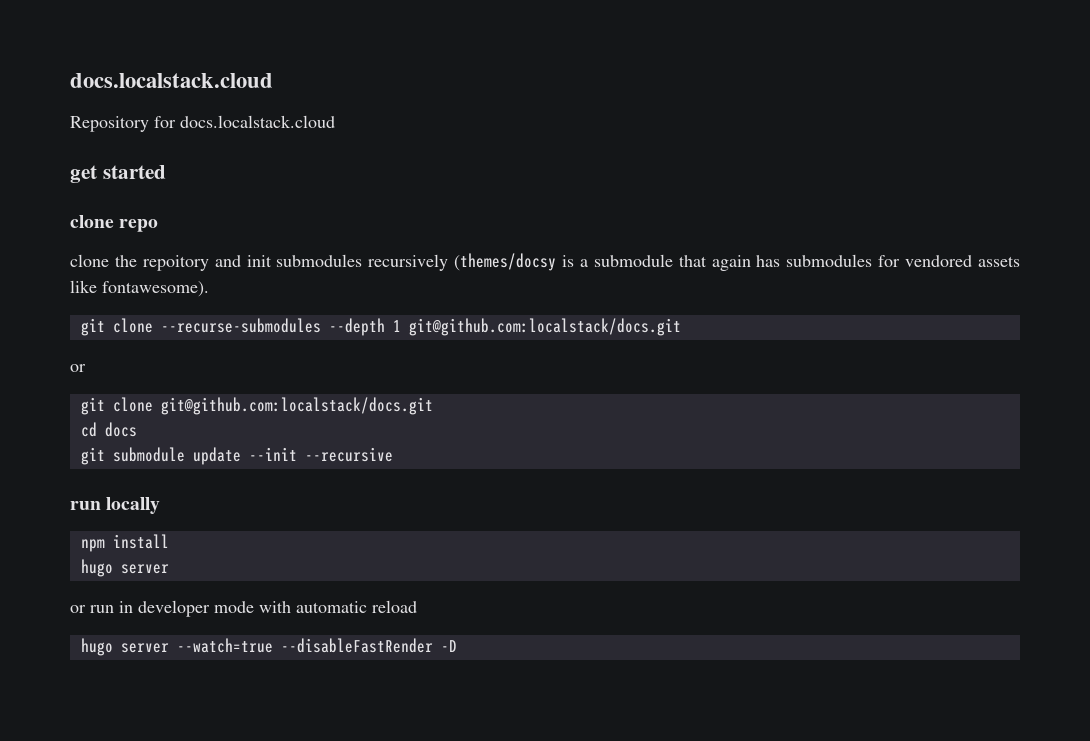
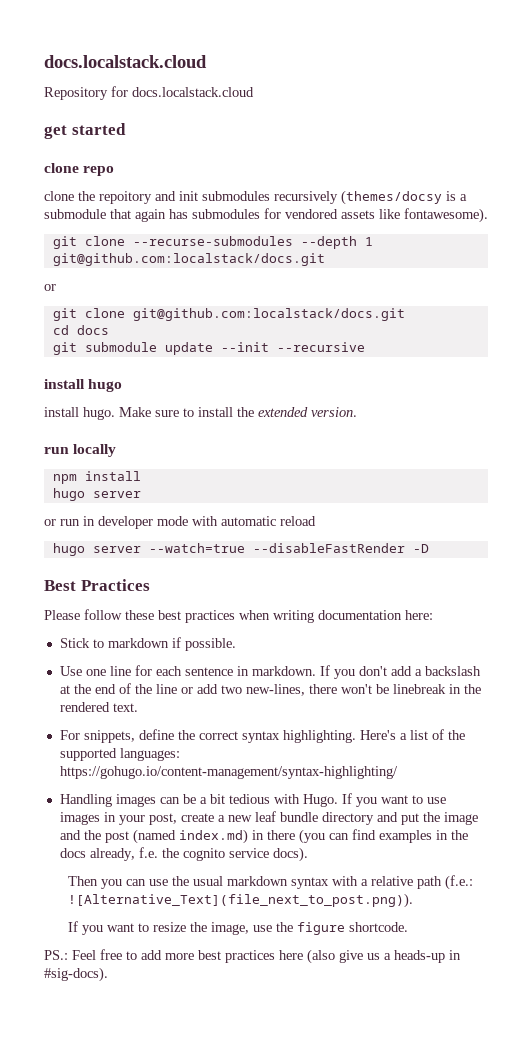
+ install hugo
+ install hugo. Make sure to install the extended version.
+ Best Practices
+ Please follow these best practices when writing documentation here:
+ Stick to markdown if possible.
+ Use one line for each sentence in markdown. If you don't add a backslash at the end of the line or add two new-lines, there won't be linebreak in the rendered text.
+ For snippets, define the correct syntax highlighting. Here's a list of the supported languages: https://gohugo.io/content-management/syntax-highlighting/
+ Handling images can be a bit tedious with Hugo. If you want to use images in your post, create a new leaf bundle directory and put the image and the post (named index.md) in there (you can find examples in the docs already, f.e. the cognito service docs).
+ Then you can use the usual markdown syntax with a relative path (f.e.: ![Alternative_Text](file_next_to_post.png)).
+ If you want to resize the image, use the figure shortcode.
+ PS.: Feel free to add more best practices here (also give us a heads-up in #sig-docs).

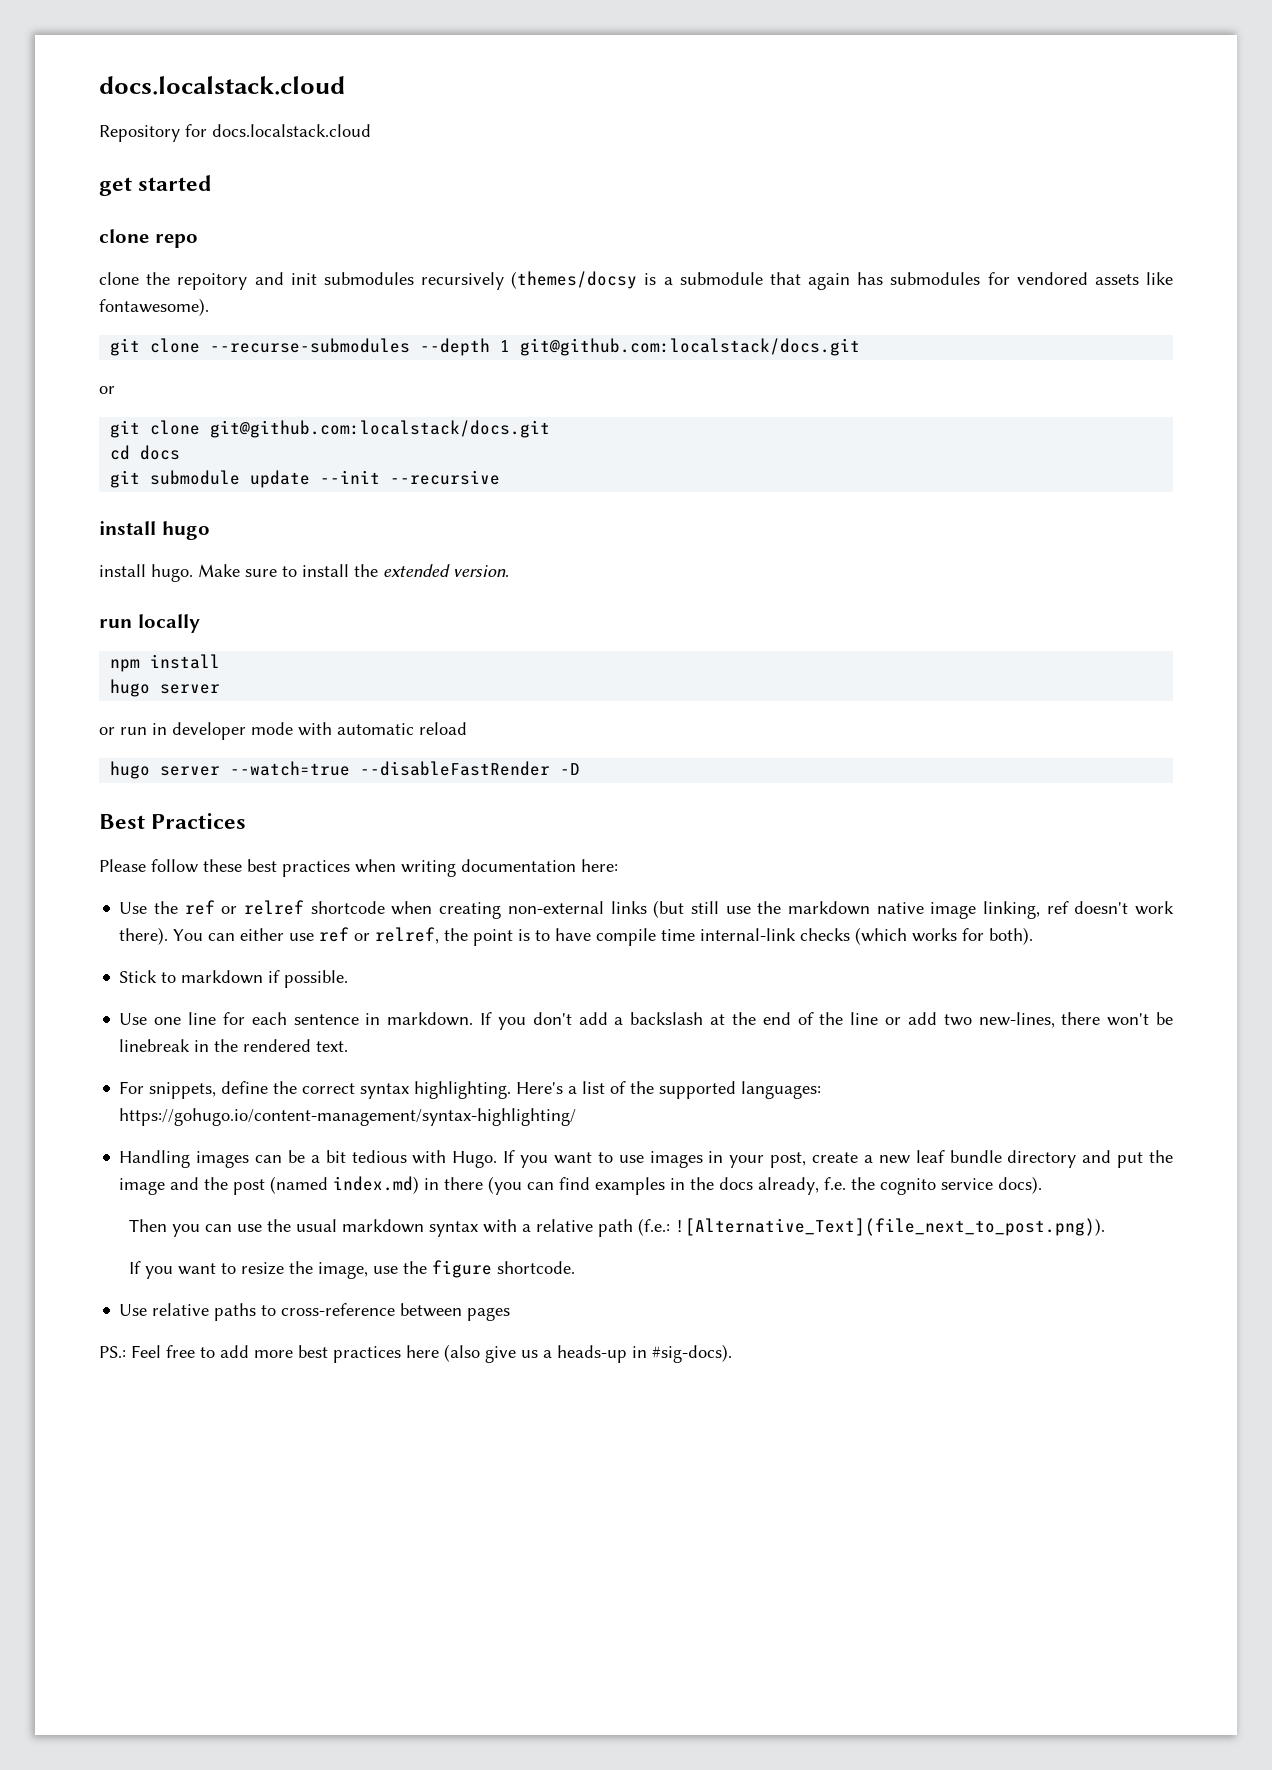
+ Use the ref or relref shortcode when creating non-external links (but still use the markdown native image linking, ref doesn't work there). You can either use ref or relref, the point is to have compile time internal-link checks (which works for both).
+ Use relative paths to cross-reference between pages

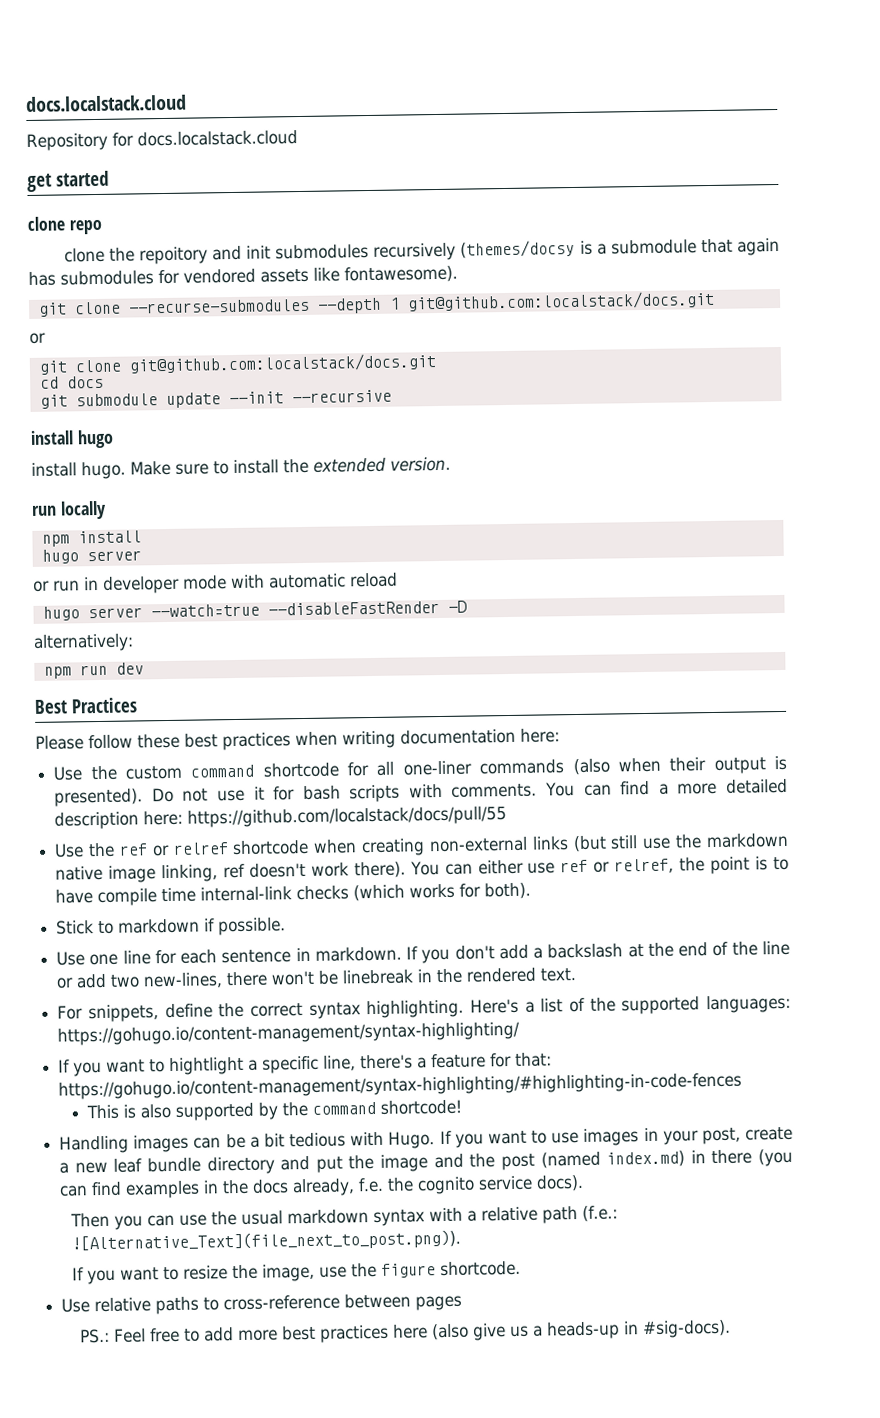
+ alternatively:
+ npm run dev
+ Use the custom command shortcode for all one-liner commands (also when their output is presented). Do not use it for bash scripts with comments. You can find a more detailed description here: https://github.com/localstack/docs/pull/55
+ If you want to hightlight a specific line, there's a feature for that: https://gohugo.io/content-management/syntax-highlighting/#highlighting-in-code-fences
+ This is also supported by the command shortcode!

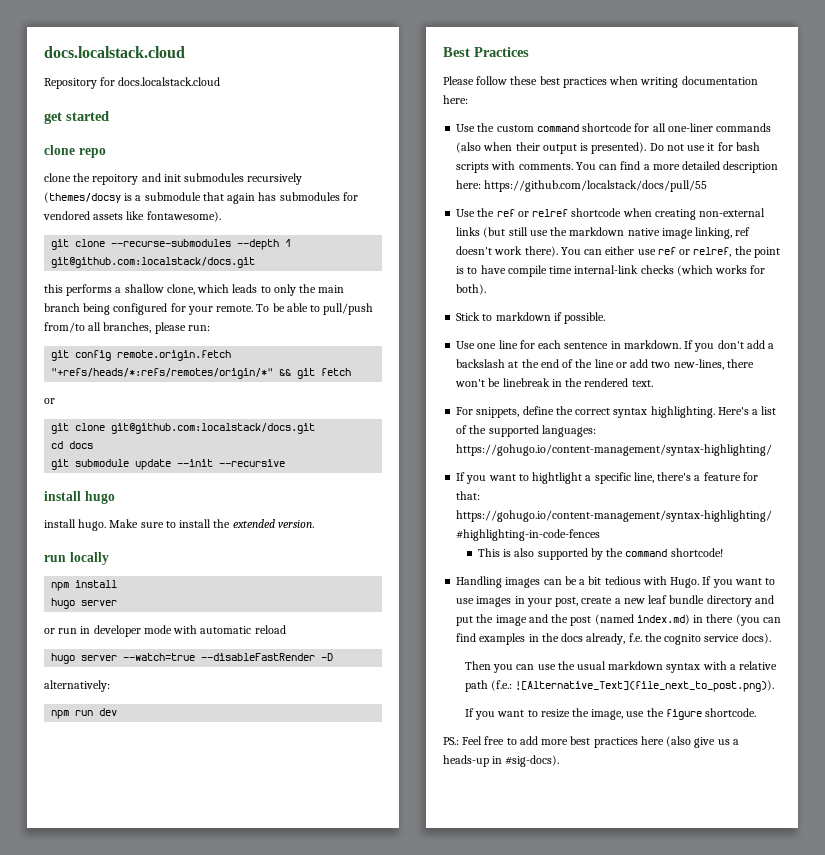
+ this performs a shallow clone, which leads to only the main branch being configured for your remote. To be able to pull/push from/to all branches, please run:
+ git config remote.origin.fetch "+refs/heads/*:refs/remotes/origin/*" && git fetch
- Use relative paths to cross-reference between pages

